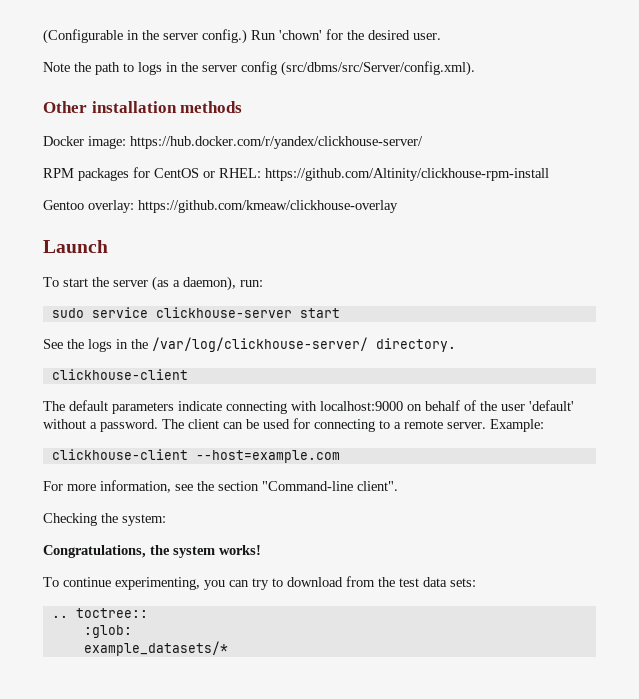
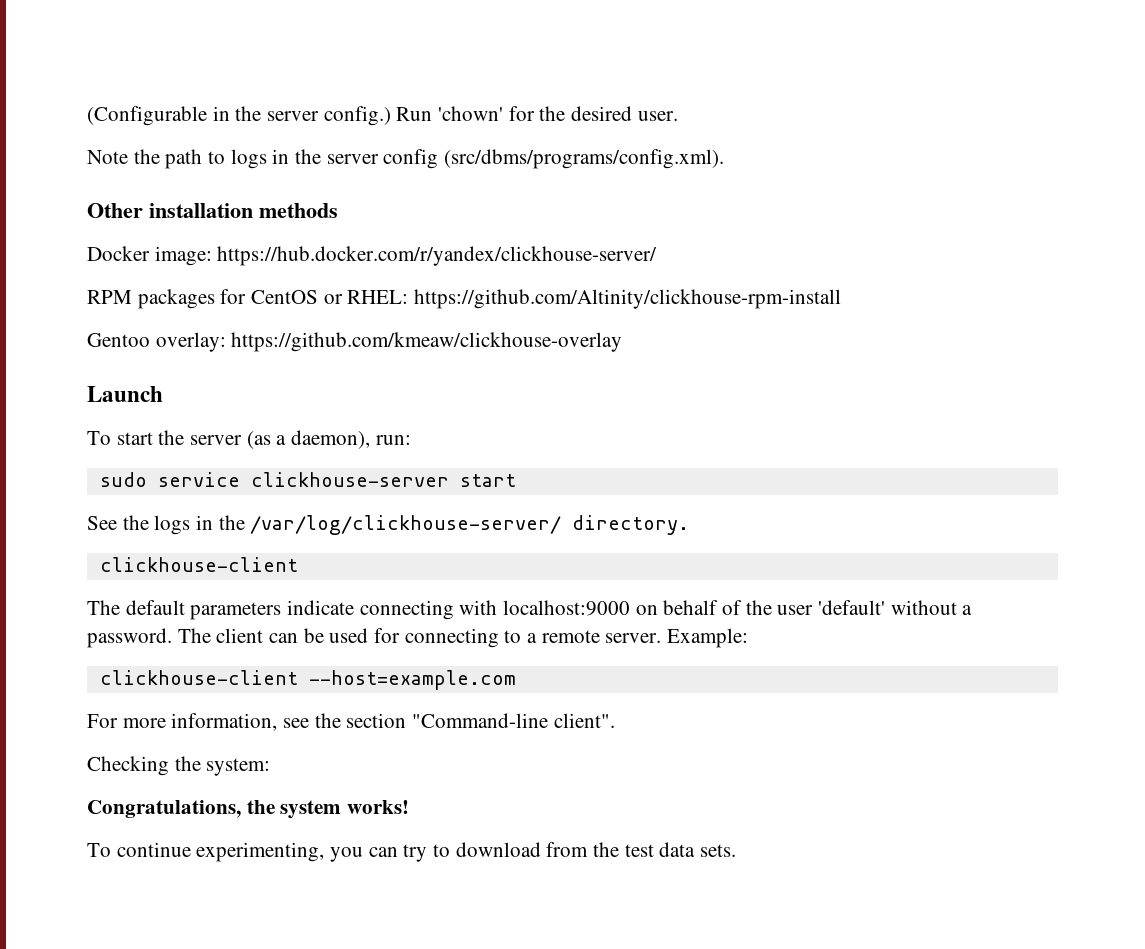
- Note the path to logs in the server config (src/dbms/src/Server/config.xml).
+ Note the path to logs in the server config (src/dbms/programs/config.xml).
- To continue experimenting, you can try to download from the test data sets:
- .. toctree::
- :glob:
- example_datasets/*
+ To continue experimenting, you can try to download from the test data sets.

